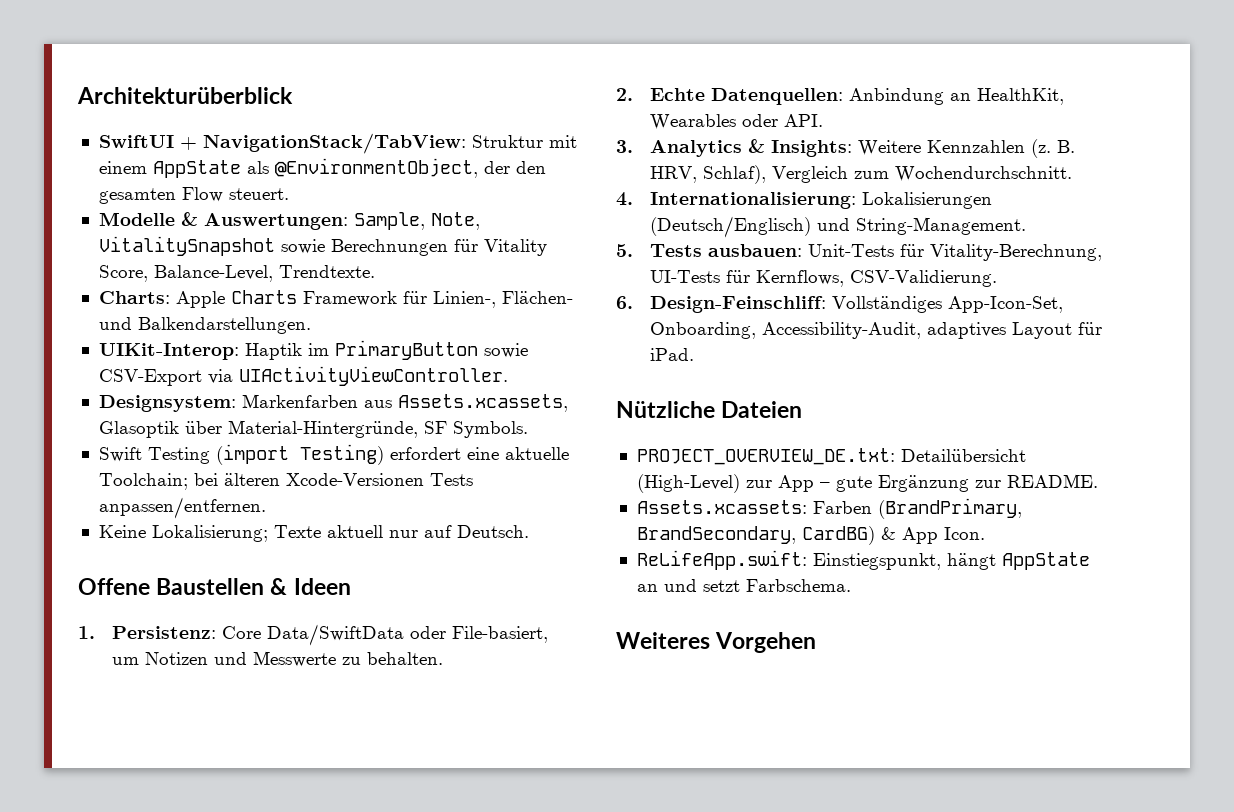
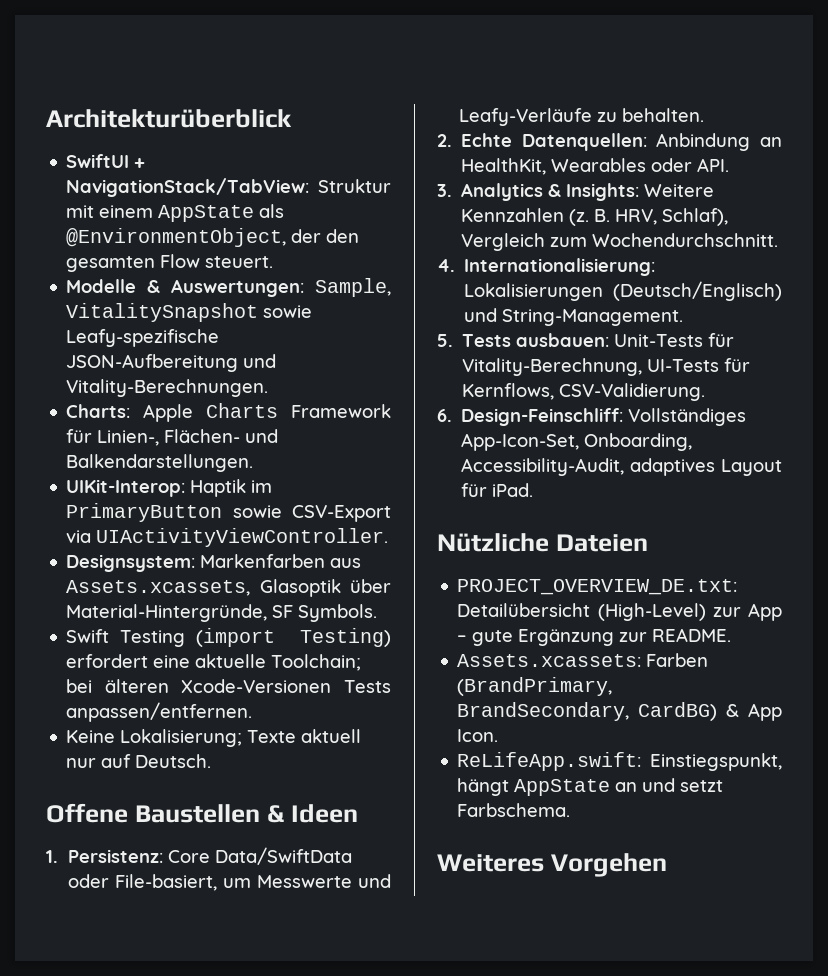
- Modelle & Auswertungen: Sample, Note, VitalitySnapshot sowie Berechnungen für Vitality Score, Balance-Level, Trendtexte.
+ Modelle & Auswertungen: Sample, VitalitySnapshot sowie Leafy-spezifische JSON-Aufbereitung und Vitality-Berechnungen.
- 1. Persistenz: Core Data/SwiftData oder File-basiert, um Notizen und Messwerte zu behalten.
+ 1. Persistenz: Core Data/SwiftData oder File-basiert, um Messwerte und Leafy-Verläufe zu behalten.

